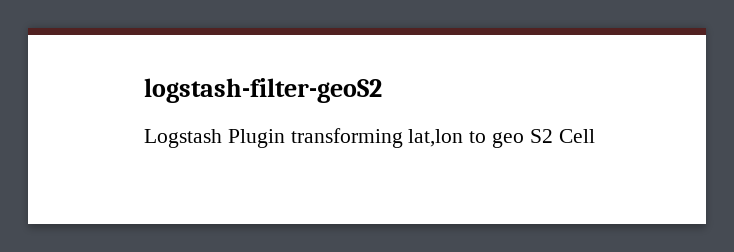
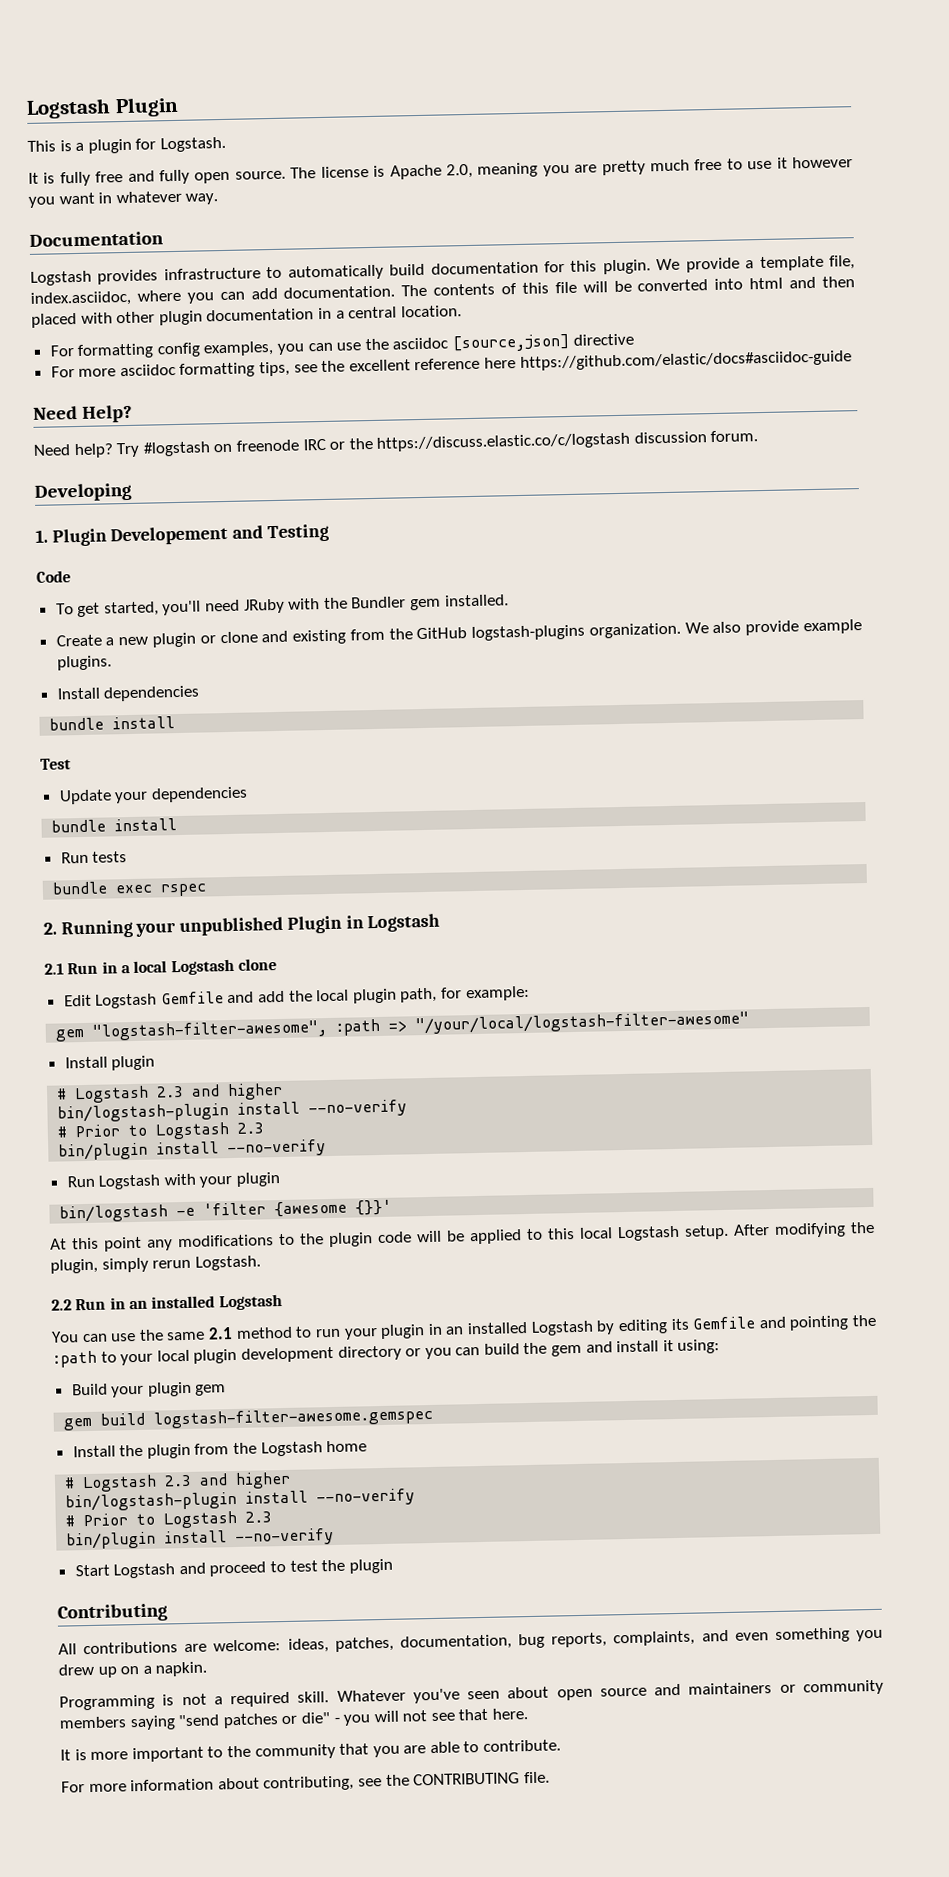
- logstash-filter-geoS2
- Logstash Plugin transforming lat,lon to geo S2 Cell
+ Logstash Plugin
+ This is a plugin for Logstash.
+ It is fully free and fully open source. The license is Apache 2.0, meaning you are pretty much free to use it however you want in whatever way.
+ Documentation
+ Logstash provides infrastructure to automatically build documentation for this plugin. We provide a template file, index.asciidoc, where you can add documentation. The contents of this file will be converted into html and then placed with other plugin documentation in a central location.
+ For formatting config examples, you can use the asciidoc [source,json] directive
+ For more asciidoc formatting tips, see the excellent reference here https://github.com/elastic/docs#asciidoc-guide
+ Need Help?
+ Need help? Try #logstash on freenode IRC or the https://discuss.elastic.co/c/logstash discussion forum.
+ Developing
+ 1. Plugin Developement and Testing
+ Code
+ To get started, you'll need JRuby with the Bundler gem installed.
+ Create a new plugin or clone and existing from the GitHub logstash-plugins organization. We also provide example plugins.
+ Install dependencies
+ bundle install
+ Test
+ Update your dependencies
+ bundle install
+ Run tests
+ bundle exec rspec
+ 2. Running your unpublished Plugin in Logstash
+ 2.1 Run in a local Logstash clone
+ Edit Logstash Gemfile and add the local plugin path, for example:
+ gem "logstash-filter-awesome", :path => "/your/local/logstash-filter-awesome"
+ Install plugin
+ # Logstash 2.3 and higher
+ bin/logstash-plugin install --no-verify
+ # Prior to Logstash 2.3
+ bin/plugin install --no-verify
+ Run Logstash with your plugin
+ bin/logstash -e 'filter {awesome {}}'
+ At this point any modifications to the plugin code will be applied to this local Logstash setup. After modifying the plugin, simply rerun Logstash.
+ 2.2 Run in an installed Logstash
+ You can use the same 2.1 method to run your plugin in an installed Logstash by editing its Gemfile and pointing the :path to your local plugin development directory or you can build the gem and install it using:
+ Build your plugin gem
+ gem build logstash-filter-awesome.gemspec
+ Install the plugin from the Logstash home
+ # Logstash 2.3 and higher
+ bin/logstash-plugin install --no-verify
+ # Prior to Logstash 2.3
+ bin/plugin install --no-verify
+ Start Logstash and proceed to test the plugin
+ Contributing
+ All contributions are welcome: ideas, patches, documentation, bug reports, complaints, and even something you drew up on a napkin.
+ Programming is not a required skill. Whatever you've seen about open source and maintainers or community members saying "send patches or die" - you will not see that here.
+ It is more important to the community that you are able to contribute.
+ For more information about contributing, see the CONTRIBUTING file.

